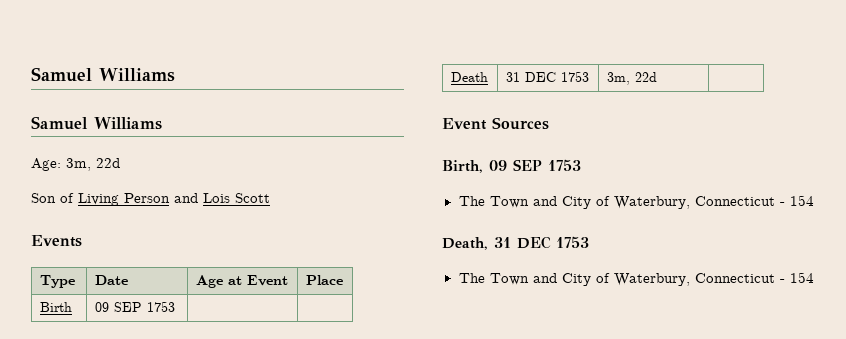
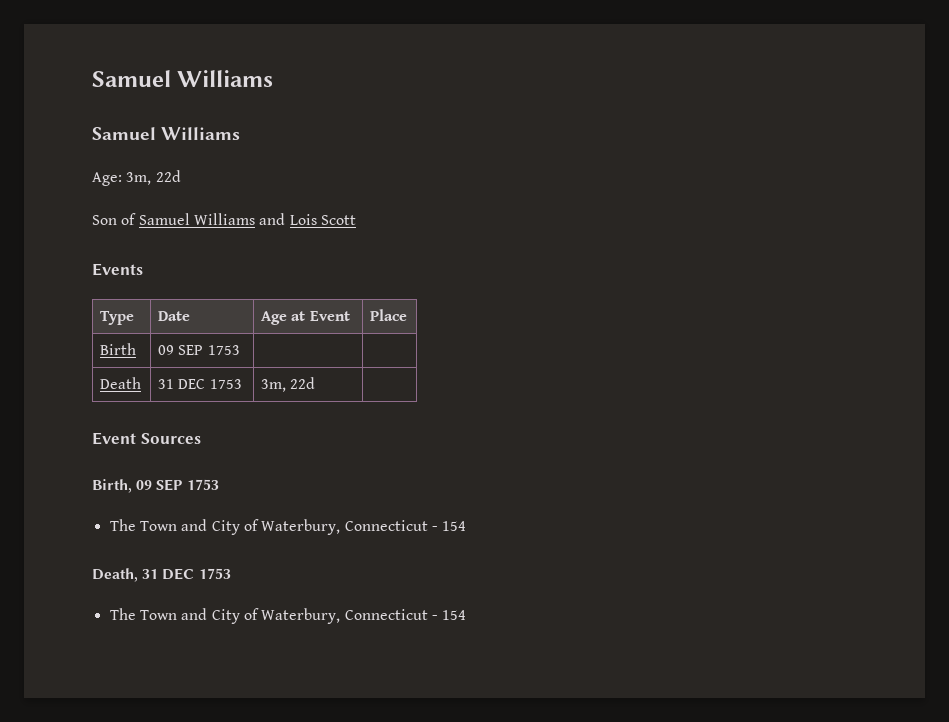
- Son of Living Person and Lois Scott
+ Son of Samuel Williams and Lois Scott

